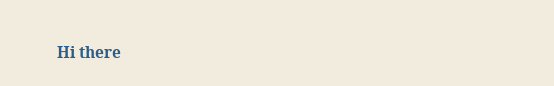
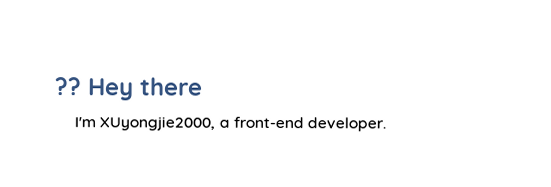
- Hi there
+ ?? Hey there
+ I'm XUyongjie2000, a front-end developer.

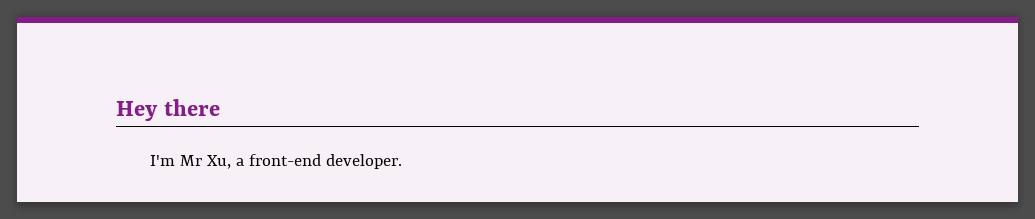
- ??
- I'm XUyongjie2000, a front-end developer.
+ I'm Mr Xu, a front-end developer.

